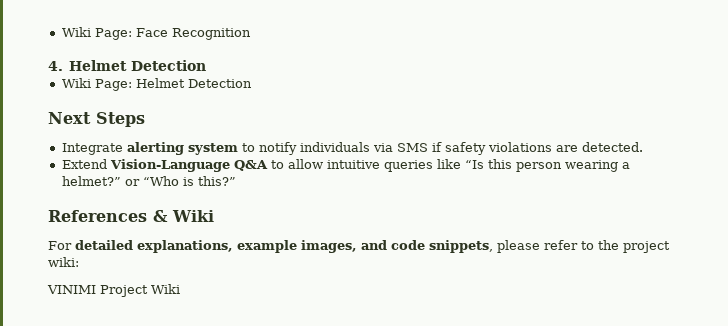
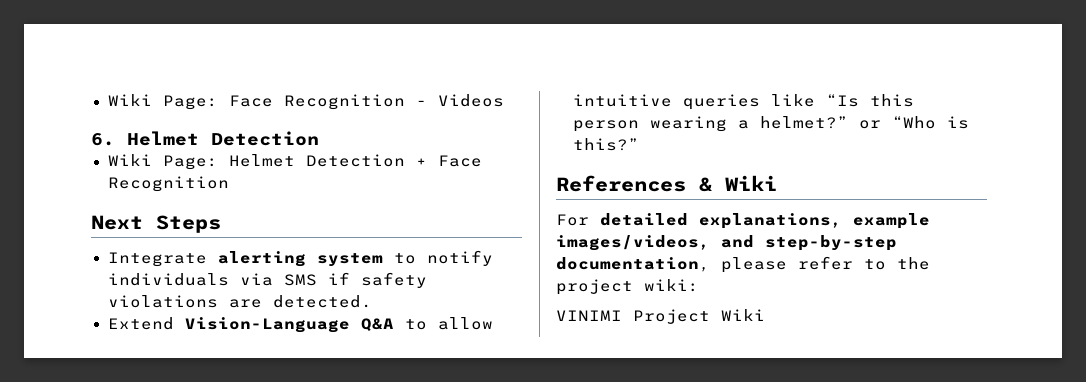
- Wiki Page: Face Recognition
- 4. Helmet Detection
+ Wiki Page: Face Recognition - Videos
+ 6. Helmet Detection
- Wiki Page: Helmet Detection
+ Wiki Page: Helmet Detection + Face Recognition
- For detailed explanations, example images, and code snippets, please refer to the project wiki:
+ For detailed explanations, example images/videos, and step-by-step documentation, please refer to the project wiki:

